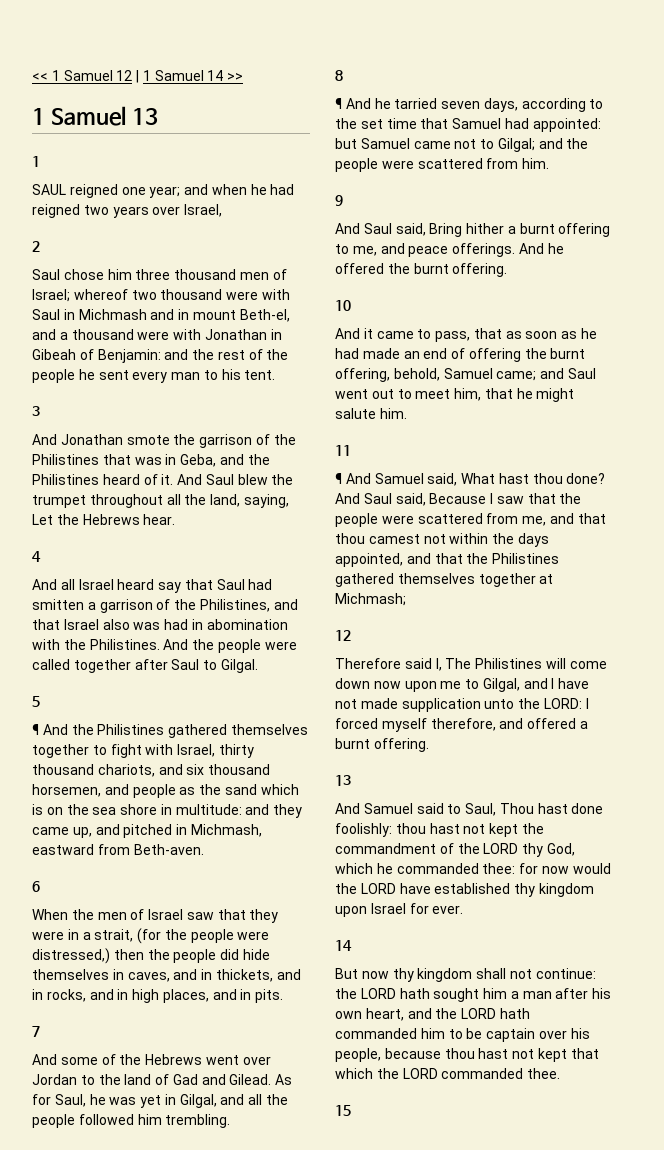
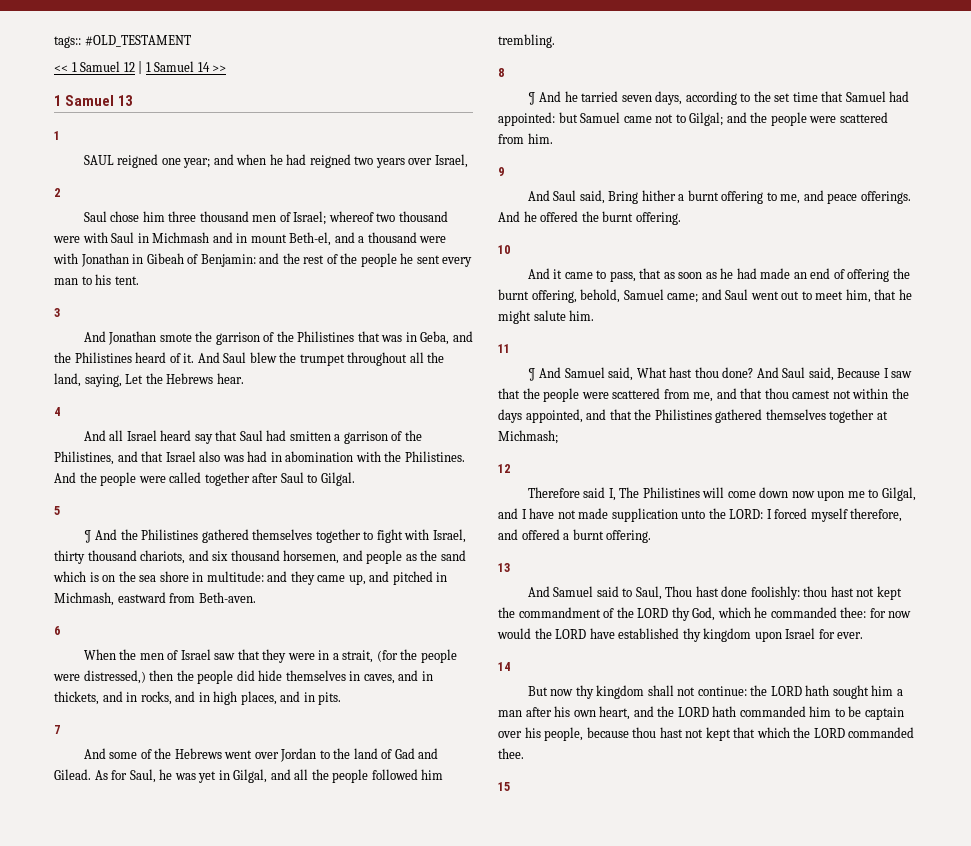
+ tags:: #OLD_TESTAMENT

